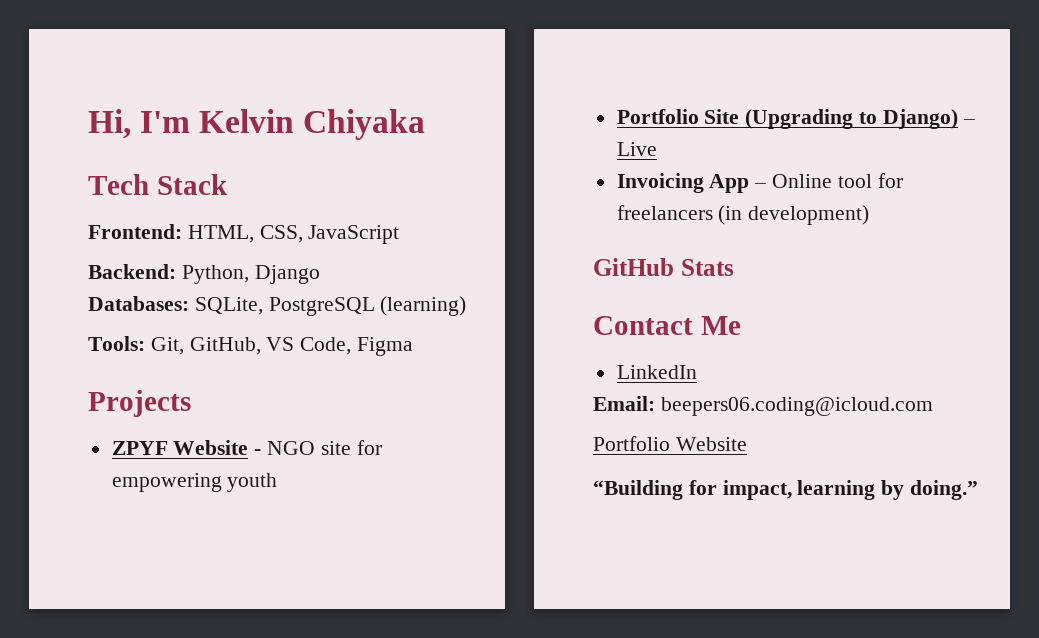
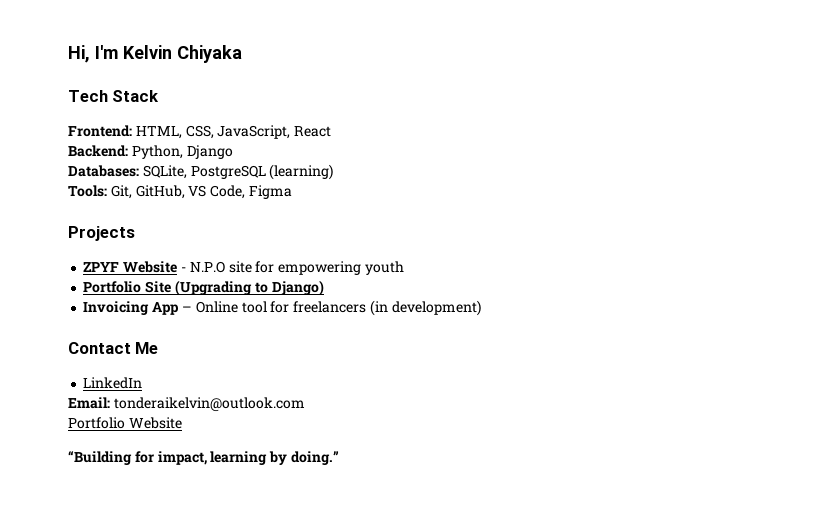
- Frontend: HTML, CSS, JavaScript
+ Frontend: HTML, CSS, JavaScript, React
- ZPYF Website - NGO site for empowering youth
+ ZPYF Website - N.P.O site for empowering youth
- Portfolio Site (Upgrading to Django) – Live
+ Portfolio Site (Upgrading to Django)
- GitHub Stats
- Email: beepers06.coding@icloud.com
+ Email: tonderaikelvin@outlook.com

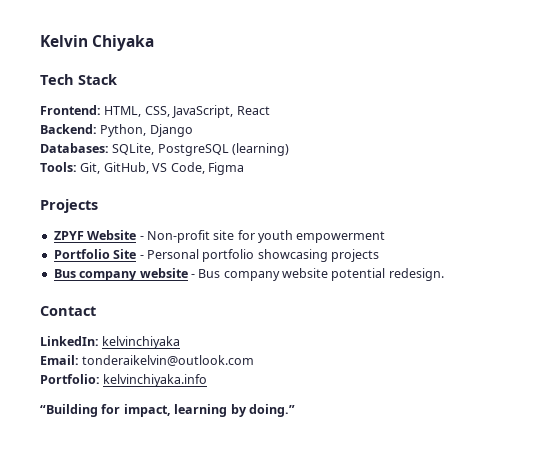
- Hi, I'm Kelvin Chiyaka
+ Kelvin Chiyaka
- ZPYF Website - N.P.O site for empowering youth
+ ZPYF Website - Non-profit site for youth empowerment
- Portfolio Site (Upgrading to Django)
- Invoicing App – Online tool for freelancers (in development)
+ Portfolio Site - Personal portfolio showcasing projects
+ Bus company website - Bus company website potential redesign.
- Contact Me
- LinkedIn
+ Contact
+ LinkedIn: kelvinchiyaka
- Portfolio Website
+ Portfolio: kelvinchiyaka.info

